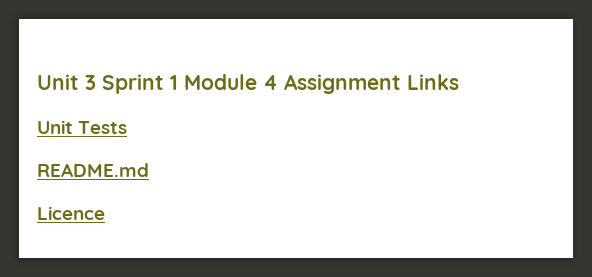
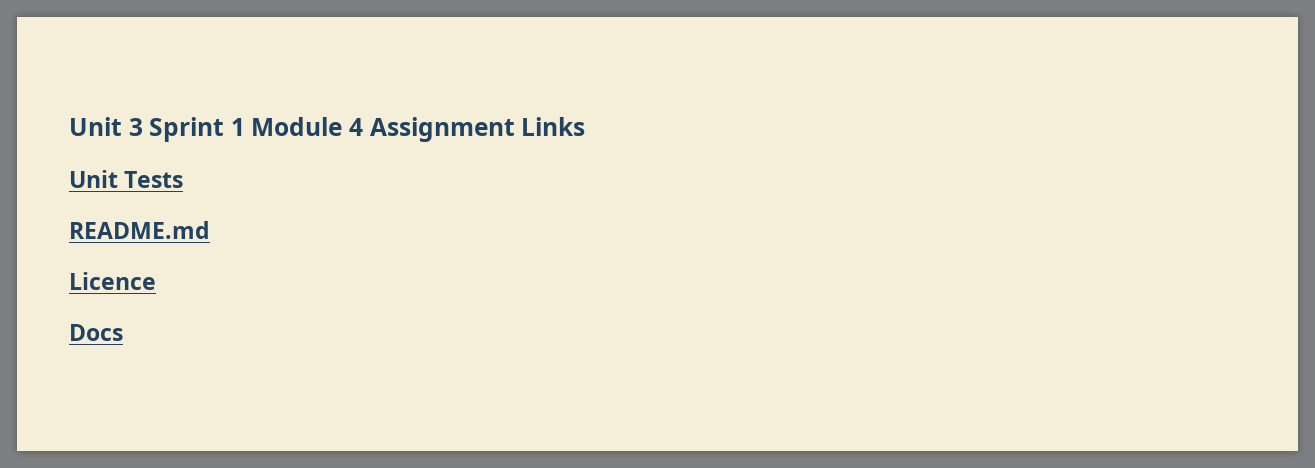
+ Docs

